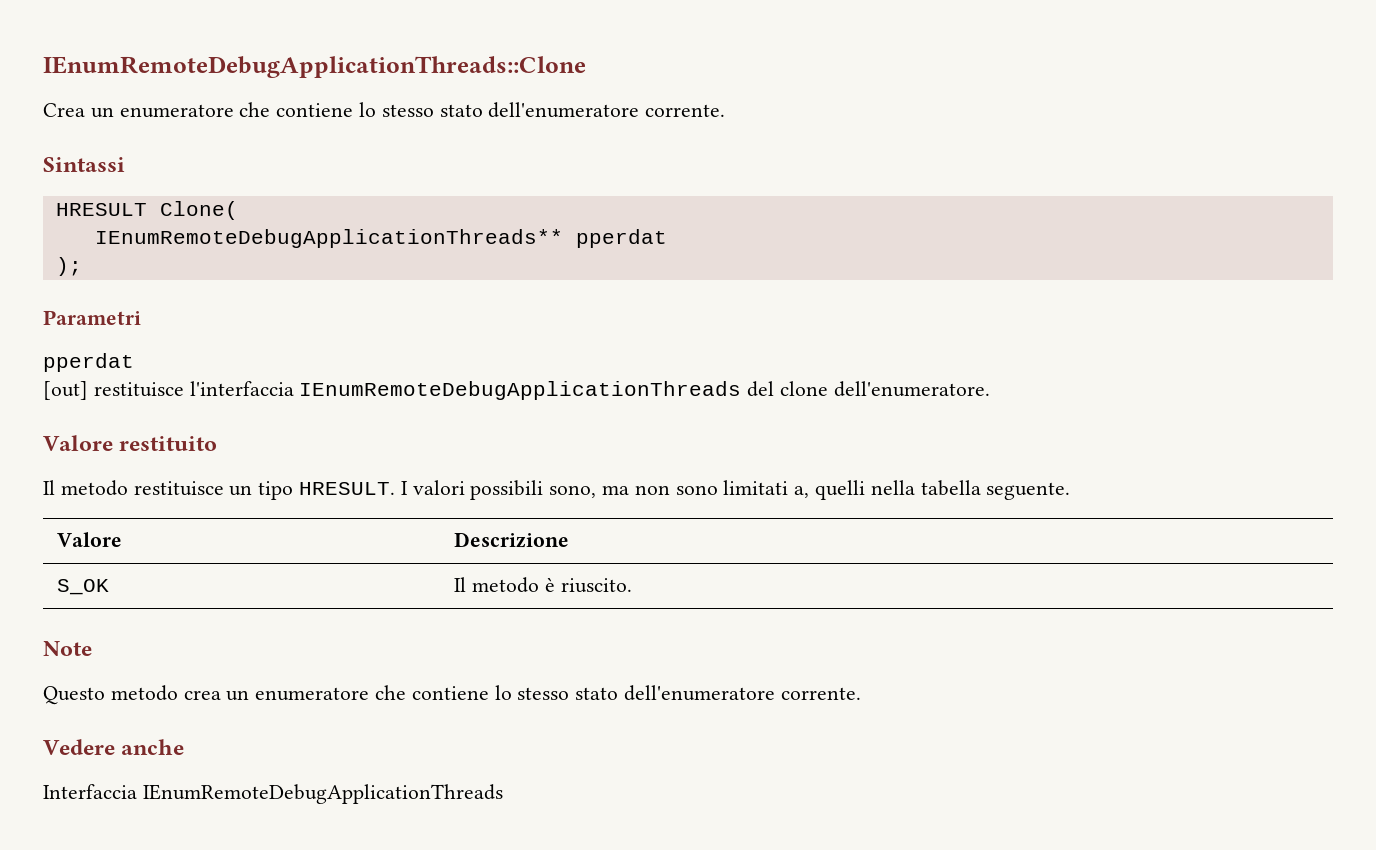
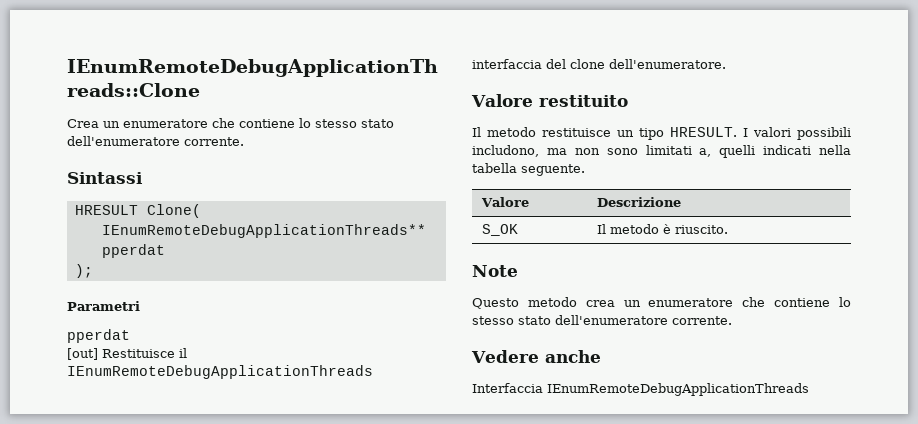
- [out] restituisce l'interfaccia IEnumRemoteDebugApplicationThreads del clone dell'enumeratore.
+ [out] Restituisce il IEnumRemoteDebugApplicationThreads interfaccia del clone dell'enumeratore.
- I valori possibili sono, ma non sono limitati a, quelli nella tabella seguente.
+ I valori possibili includono, ma non sono limitati a, quelli indicati nella tabella seguente.

